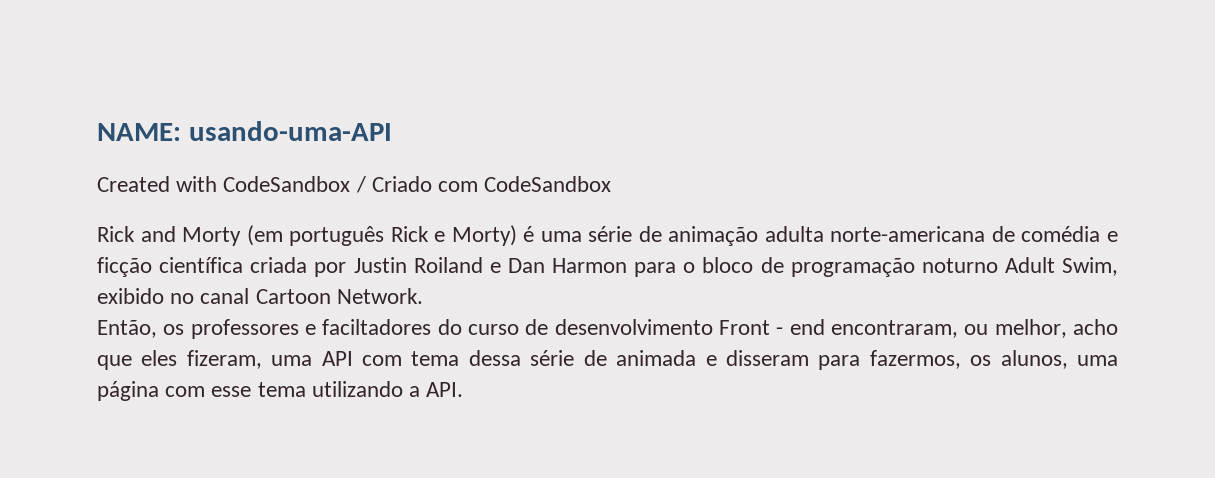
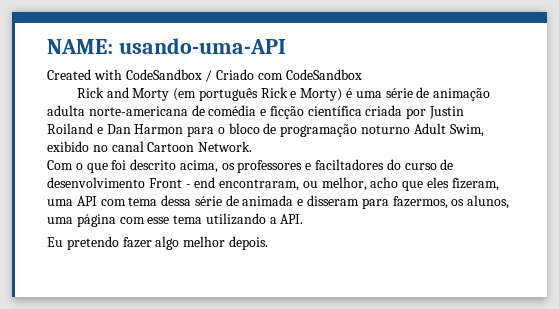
- Então, os professores e faciltadores do curso de desenvolvimento Front - end encontraram, ou melhor, acho que eles fizeram, uma API com tema dessa série de animada e disseram para fazermos, os alunos, uma página com esse tema utilizando a API.
+ Com o que foi descrito acima, os professores e faciltadores do curso de desenvolvimento Front - end encontraram, ou melhor, acho que eles fizeram, uma API com tema dessa série de animada e disseram para fazermos, os alunos, uma página com esse tema utilizando a API.
+ Eu pretendo fazer algo melhor depois.

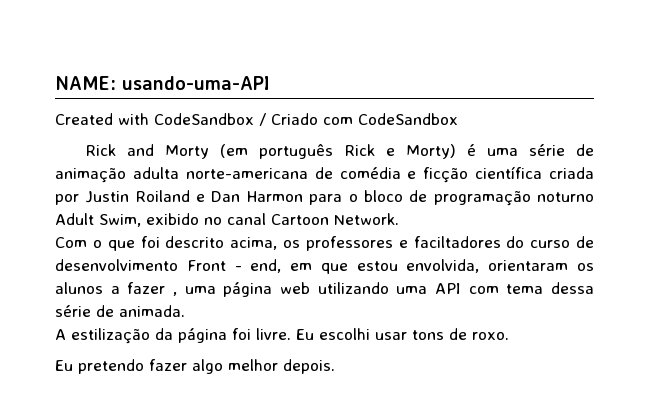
- Com o que foi descrito acima, os professores e faciltadores do curso de desenvolvimento Front - end encontraram, ou melhor, acho que eles fizeram, uma API com tema dessa série de animada e disseram para fazermos, os alunos, uma página com esse tema utilizando a API.
+ Com o que foi descrito acima, os professores e faciltadores do curso de desenvolvimento Front - end, em que estou envolvida, orientaram os alunos a fazer , uma página web utilizando uma API com tema dessa série de animada.
+ A estilização da página foi livre. Eu escolhi usar tons de roxo.

